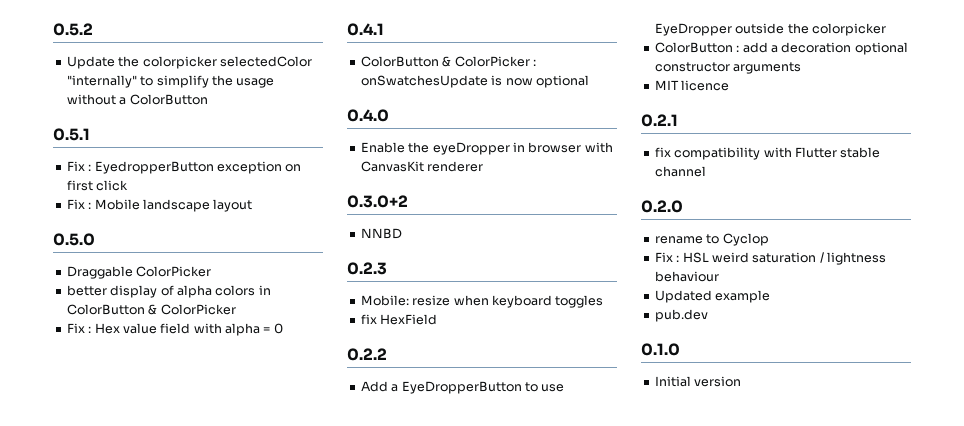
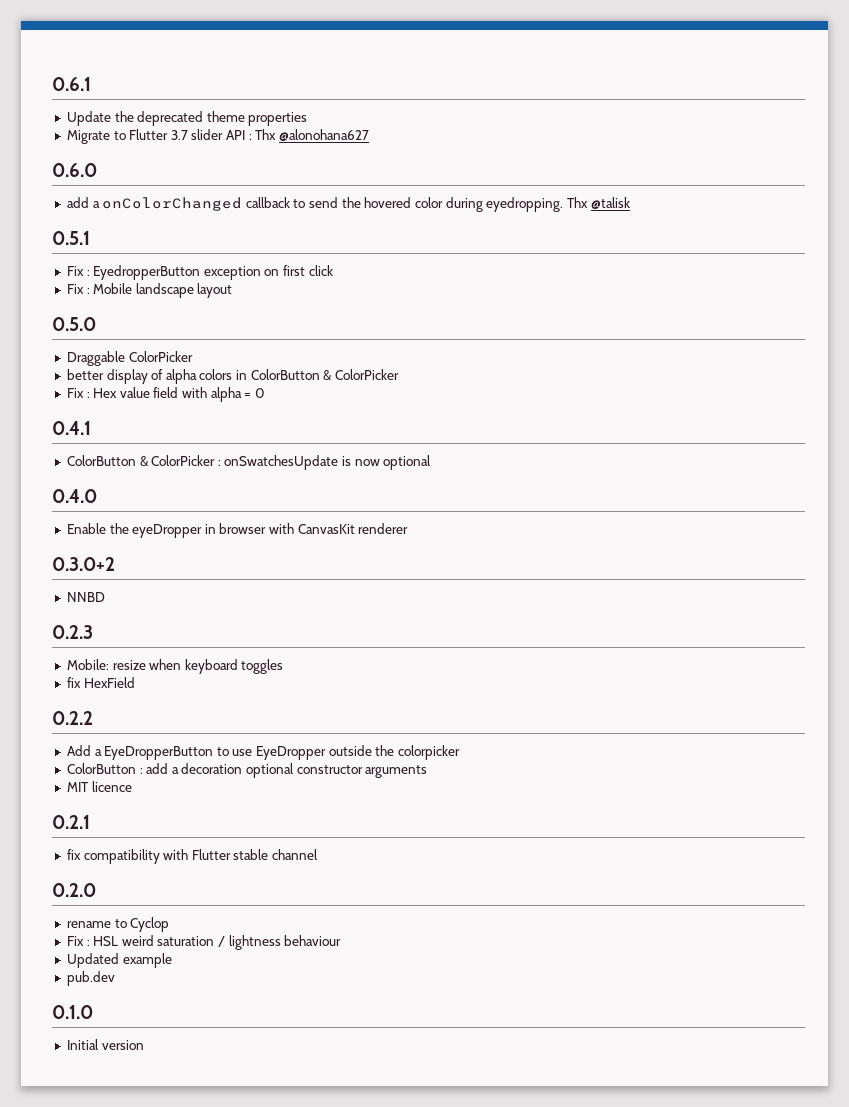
- 0.5.2
+ 0.6.1
- Update the colorpicker selectedColor "internally" to simplify the usage without a ColorButton
+ Update the deprecated theme properties
+ Migrate to Flutter 3.7 slider API : Thx @alonohana627
+ 0.6.0
+ add a onColorChanged callback to send the hovered color during eyedropping. Thx @talisk

